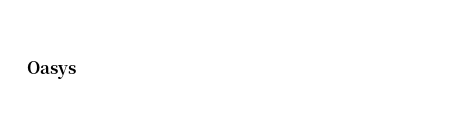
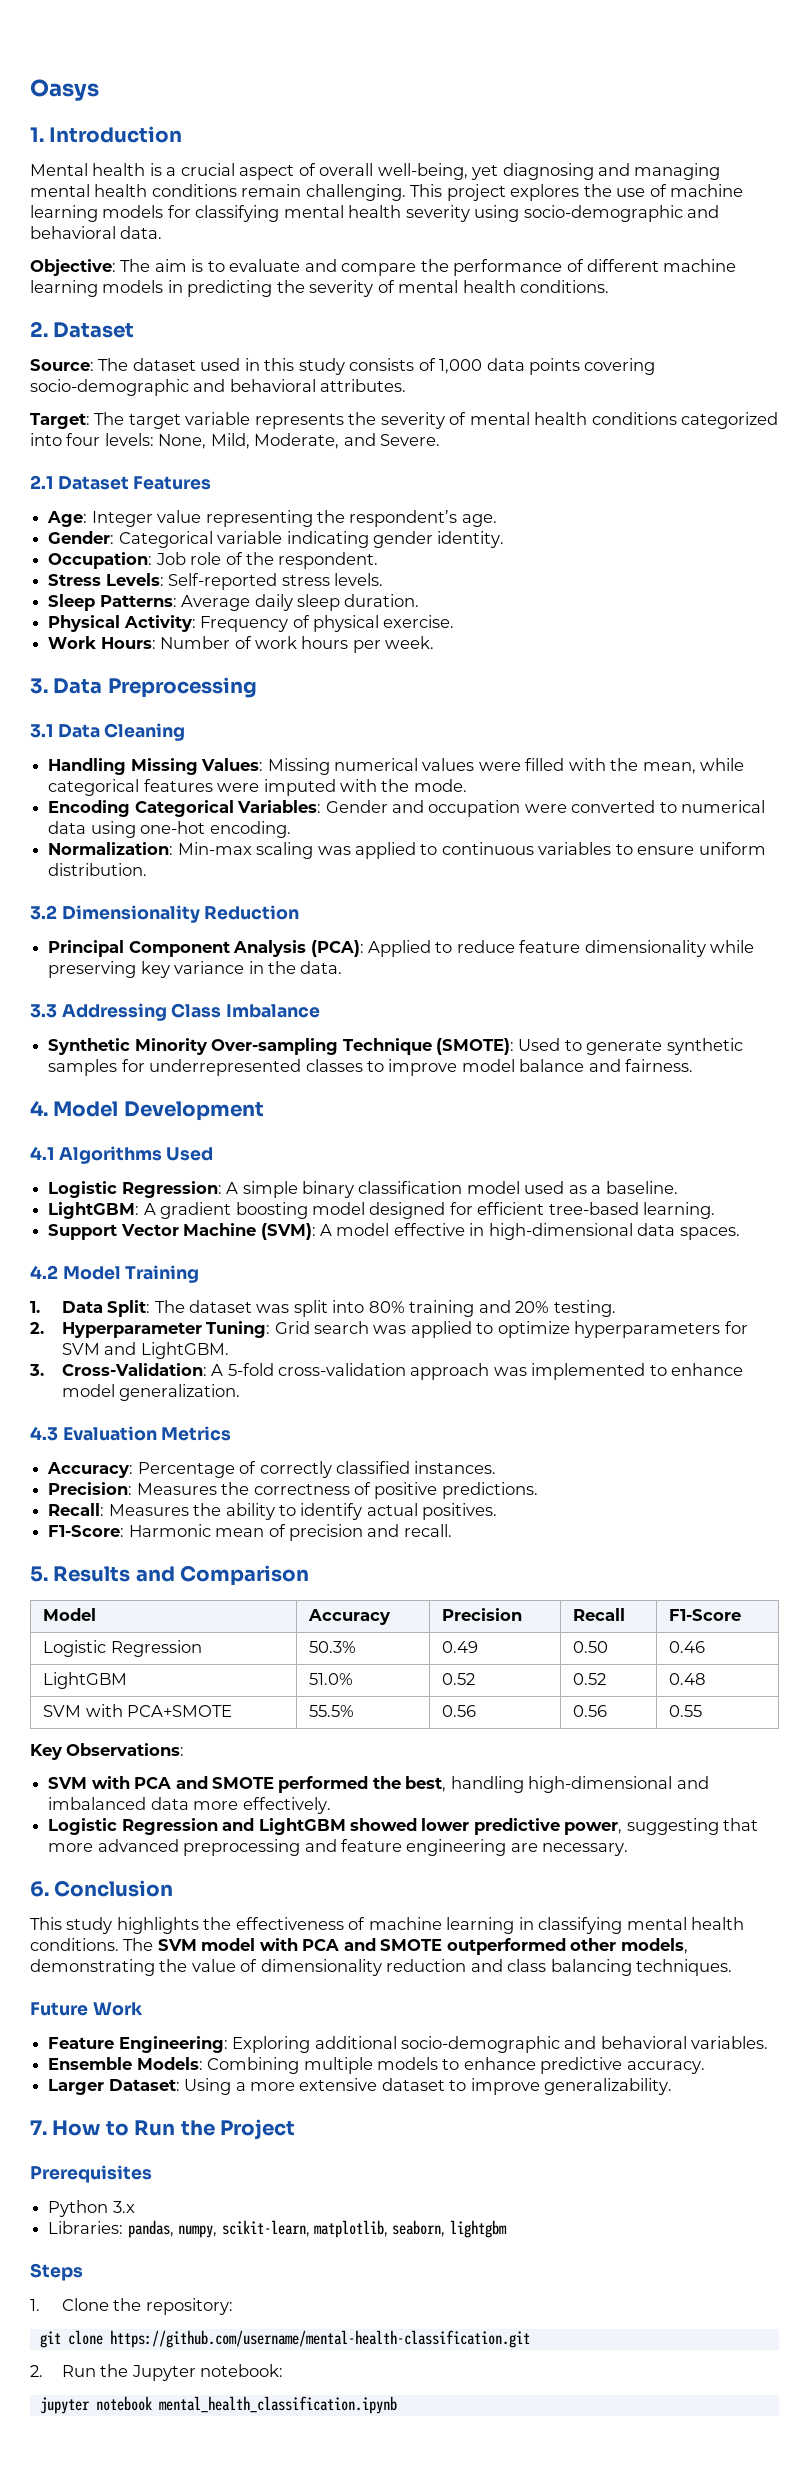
+ 1. Introduction
+ Mental health is a crucial aspect of overall well-being, yet diagnosing and managing mental health conditions remain challenging. This project explores the use of machine learning models for classifying mental health severity using socio-demographic and behavioral data.
+ Objective: The aim is to evaluate and compare the performance of different machine learning models in predicting the severity of mental health conditions.
+ 2. Dataset
+ Source: The dataset used in this study consists of 1,000 data points covering socio-demographic and behavioral attributes.
+ Target: The target variable represents the severity of mental health conditions categorized into four levels: None, Mild, Moderate, and Severe.
+ 2.1 Dataset Features
+ Age: Integer value representing the respondent’s age.
+ Gender: Categorical variable indicating gender identity.
+ Occupation: Job role of the respondent.
+ Stress Levels: Self-reported stress levels.
+ Sleep Patterns: Average daily sleep duration.
+ Physical Activity: Frequency of physical exercise.
+ Work Hours: Number of work hours per week.
+ 3. Data Preprocessing
+ 3.1 Data Cleaning
+ Handling Missing Values: Missing numerical values were filled with the mean, while categorical features were imputed with the mode.
+ Encoding Categorical Variables: Gender and occupation were converted to numerical data using one-hot encoding.
+ Normalization: Min-max scaling was applied to continuous variables to ensure uniform distribution.
+ 3.2 Dimensionality Reduction
+ Principal Component Analysis (PCA): Applied to reduce feature dimensionality while preserving key variance in the data.
+ 3.3 Addressing Class Imbalance
+ Synthetic Minority Over-sampling Technique (SMOTE): Used to generate synthetic samples for underrepresented classes to improve model balance and fairness.
+ 4. Model Development
+ 4.1 Algorithms Used
+ Logistic Regression: A simple binary classification model used as a baseline.
+ LightGBM: A gradient boosting model designed for efficient tree-based learning.
+ Support Vector Machine (SVM): A model effective in high-dimensional data spaces.
+ 4.2 Model Training
+ 1. Data Split: The dataset was split into 80% training and 20% testing.
+ 2. Hyperparameter Tuning: Grid search was applied to optimize hyperparameters for SVM and LightGBM.
+ 3. Cross-Validation: A 5-fold cross-validation approach was implemented to enhance model generalization.
+ 4.3 Evaluation Metrics
+ Accuracy: Percentage of correctly classified instances.
+ Precision: Measures the correctness of positive predictions.
+ Recall: Measures the ability to identify actual positives.
+ F1-Score: Harmonic mean of precision and recall.
+ 5. Results and Comparison
+ Model | Accuracy | Precision | Recall | F1-Score
+ Logistic Regression | 50.3% | 0.49 | 0.50 | 0.46
+ LightGBM | 51.0% | 0.52 | 0.52 | 0.48
+ SVM with PCA+SMOTE | 55.5% | 0.56 | 0.56 | 0.55
+ Key Observations:
+ SVM with PCA and SMOTE performed the best, handling high-dimensional and imbalanced data more effectively.
+ Logistic Regression and LightGBM showed lower predictive power, suggesting that more advanced preprocessing and feature engineering are necessary.
+ 6. Conclusion
+ This study highlights the effectiveness of machine learning in classifying mental health conditions. The SVM model with PCA and SMOTE outperformed other models, demonstrating the value of dimensionality reduction and class balancing techniques.
+ Future Work
+ Feature Engineering: Exploring additional socio-demographic and behavioral variables.
+ Ensemble Models: Combining multiple models to enhance predictive accuracy.
+ Larger Dataset: Using a more extensive dataset to improve generalizability.
+ 7. How to Run the Project
+ Prerequisites
+ Python 3.x
+ Libraries: pandas, numpy, scikit-learn, matplotlib, seaborn, lightgbm
+ Steps
+ 1. Clone the repository:
+ git clone https://github.com/username/mental-health-classification.git
+ 2. Run the Jupyter notebook:
+ jupyter notebook mental_health_classification.ipynb

